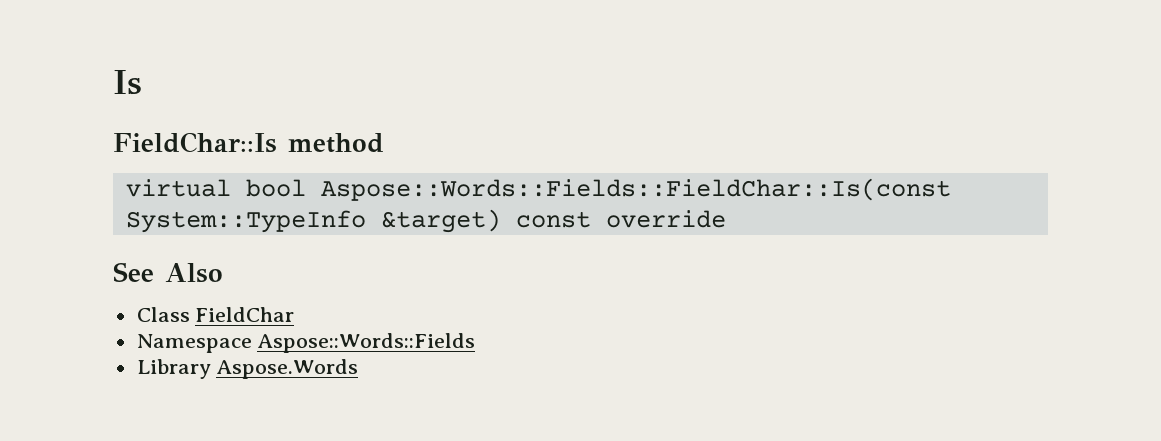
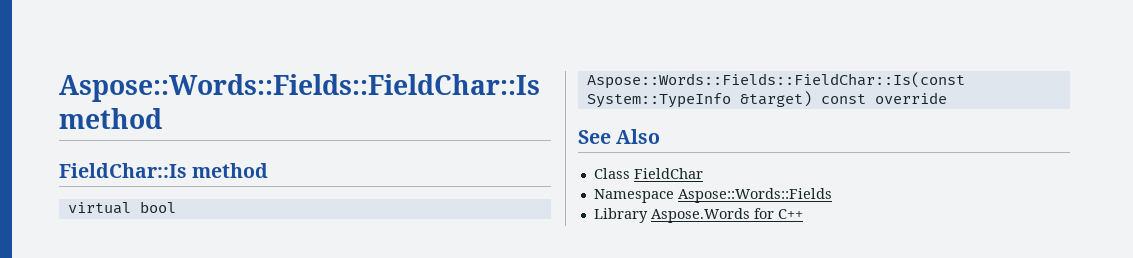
- Is
+ Aspose::Words::Fields::FieldChar::Is method
- Library Aspose.Words
+ Library Aspose.Words for C++

